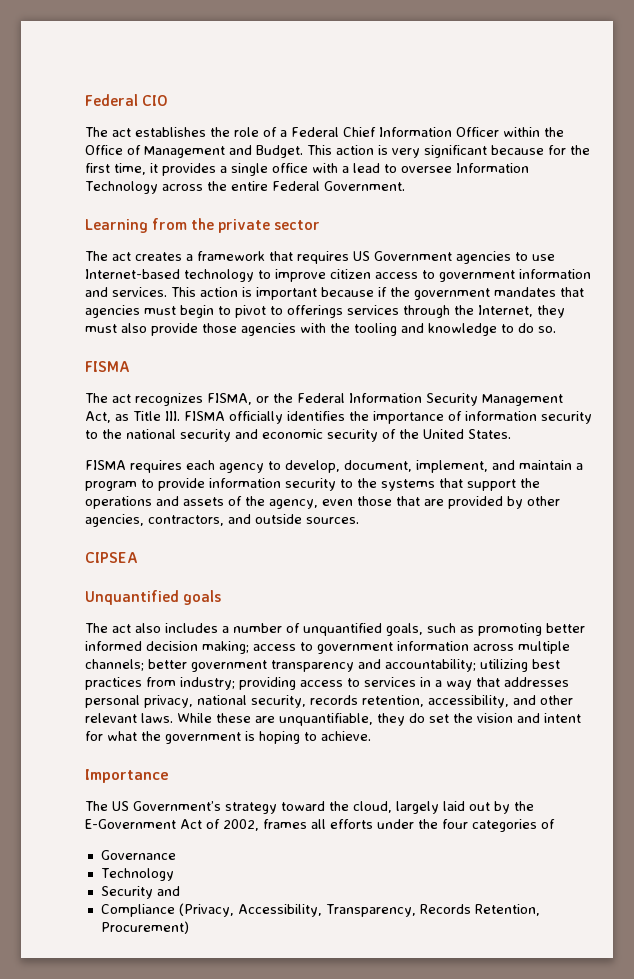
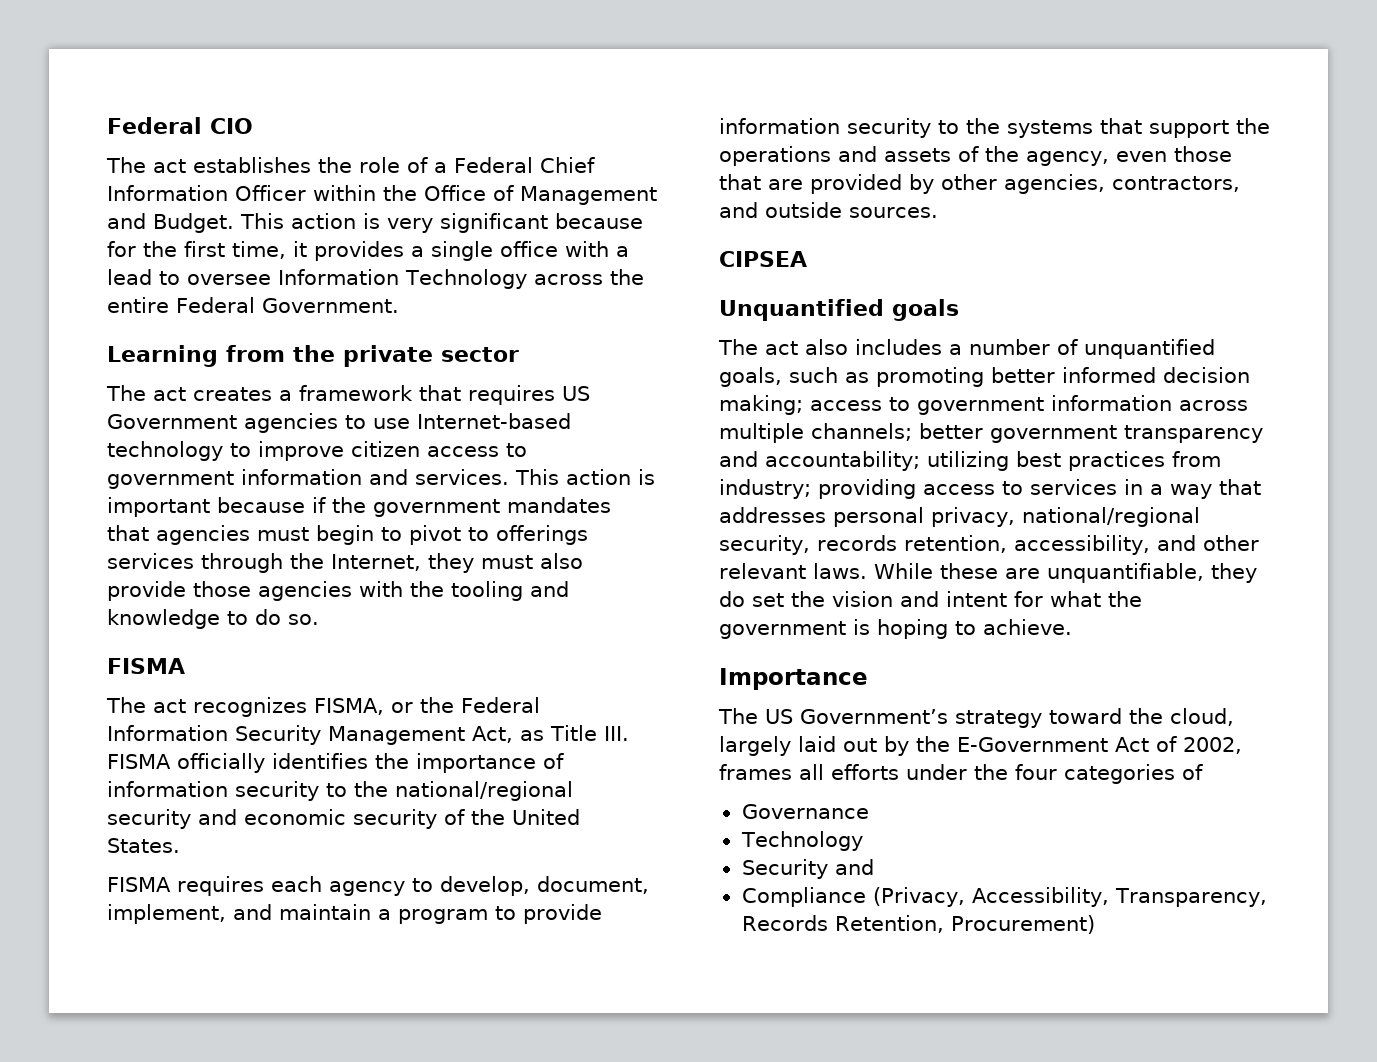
- The act recognizes FISMA, or the Federal Information Security Management Act, as Title III. FISMA officially identifies the importance of information security to the national security and economic security of the United States.
+ The act recognizes FISMA, or the Federal Information Security Management Act, as Title III. FISMA officially identifies the importance of information security to the national/regional security and economic security of the United States.
- The act also includes a number of unquantified goals, such as promoting better informed decision making; access to government information across multiple channels; better government transparency and accountability; utilizing best practices from industry; providing access to services in a way that addresses personal privacy, national security, records retention, accessibility, and other relevant laws.
+ The act also includes a number of unquantified goals, such as promoting better informed decision making; access to government information across multiple channels; better government transparency and accountability; utilizing best practices from industry; providing access to services in a way that addresses personal privacy, national/regional security, records retention, accessibility, and other relevant laws.

